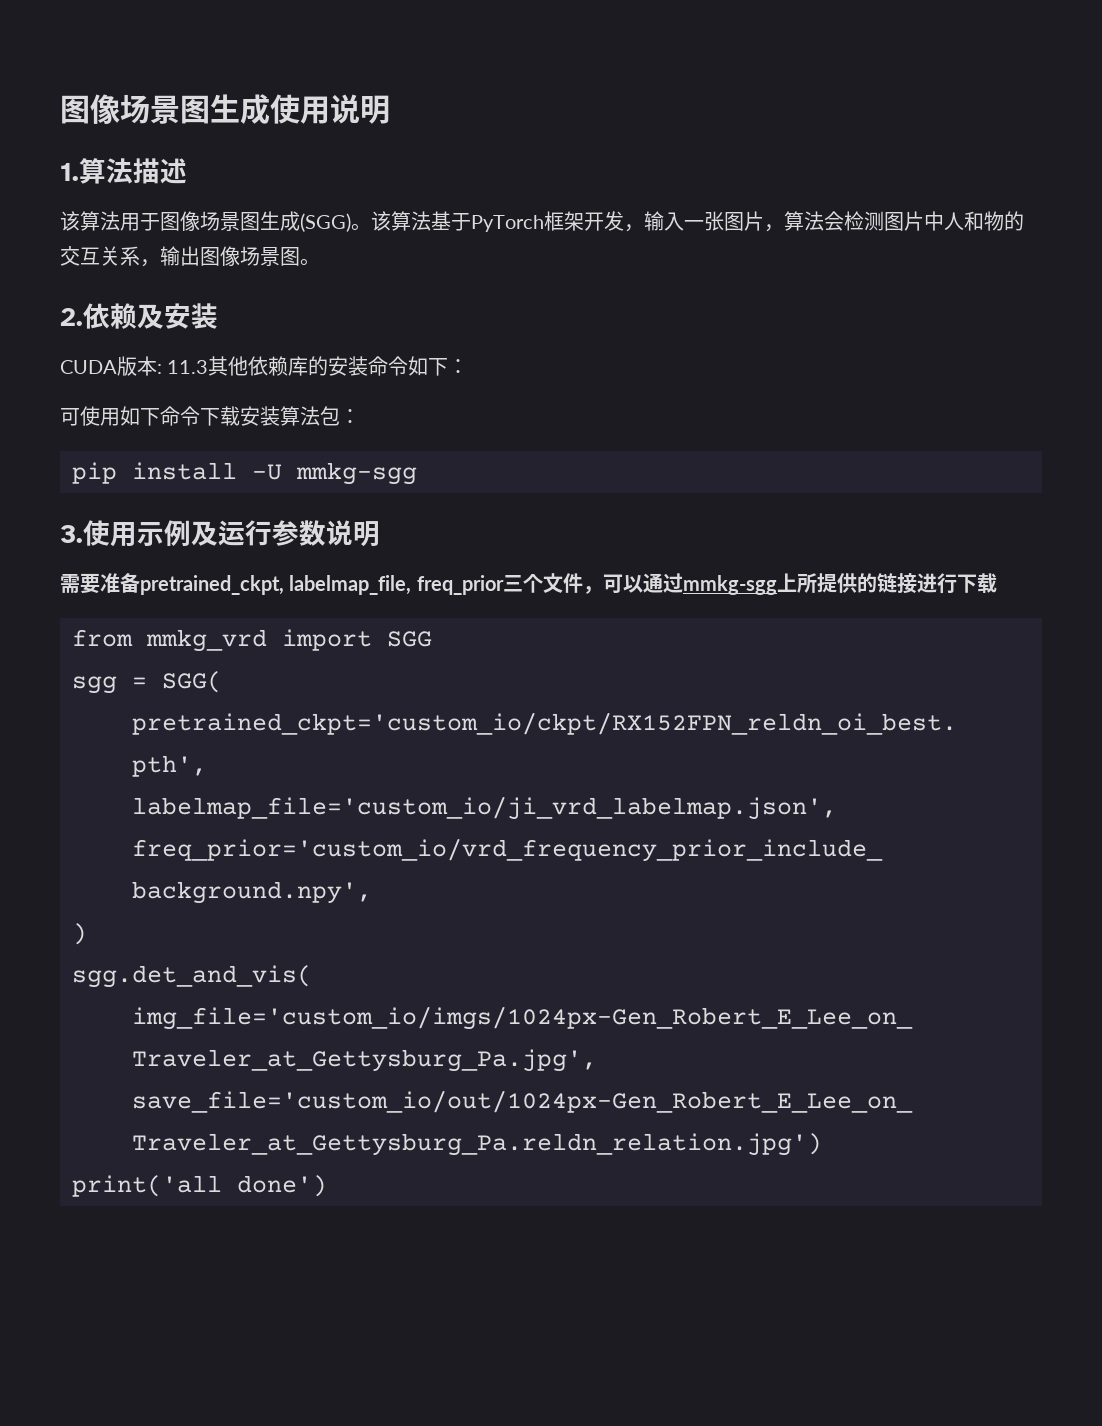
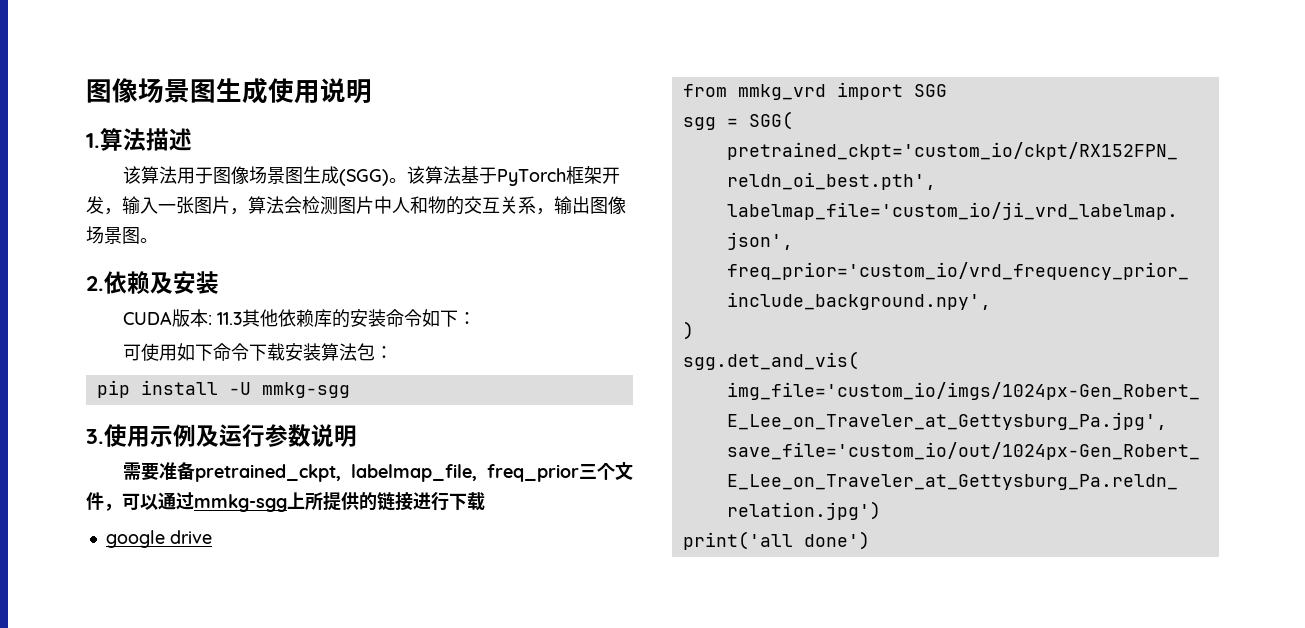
+ google drive

